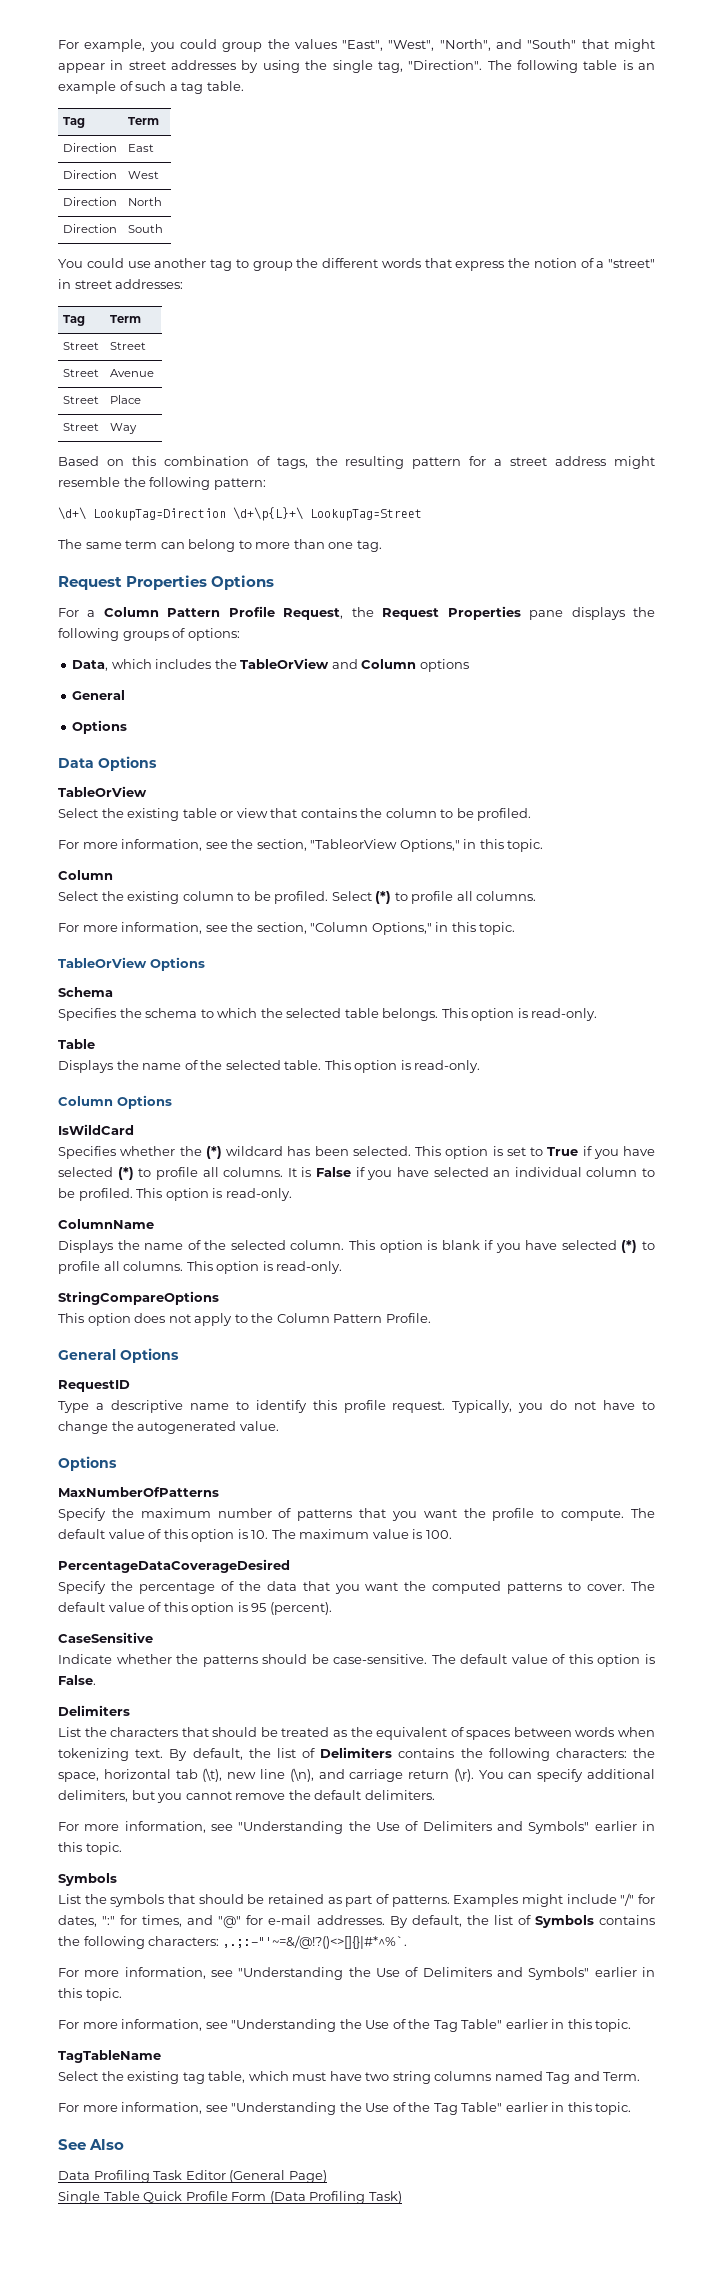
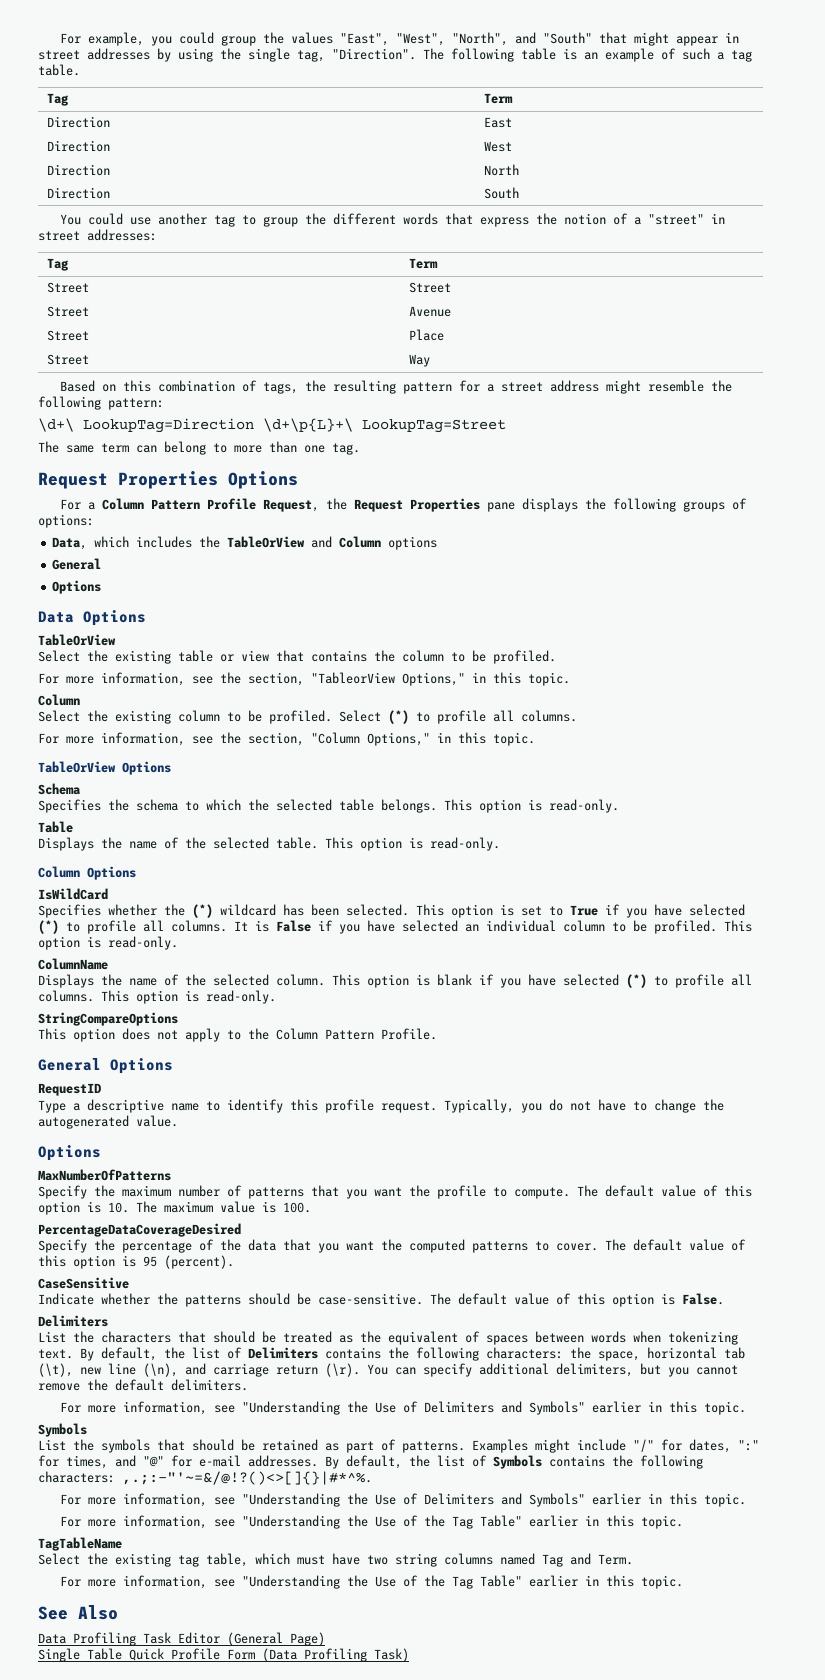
- By default, the list of Symbols contains the following characters: ,.;:-"'~=&/@!?()<>[]{}|#*^%`.
+ By default, the list of Symbols contains the following characters: ,.;:-"'~=&/@!?()<>[]{}|#*^%.

